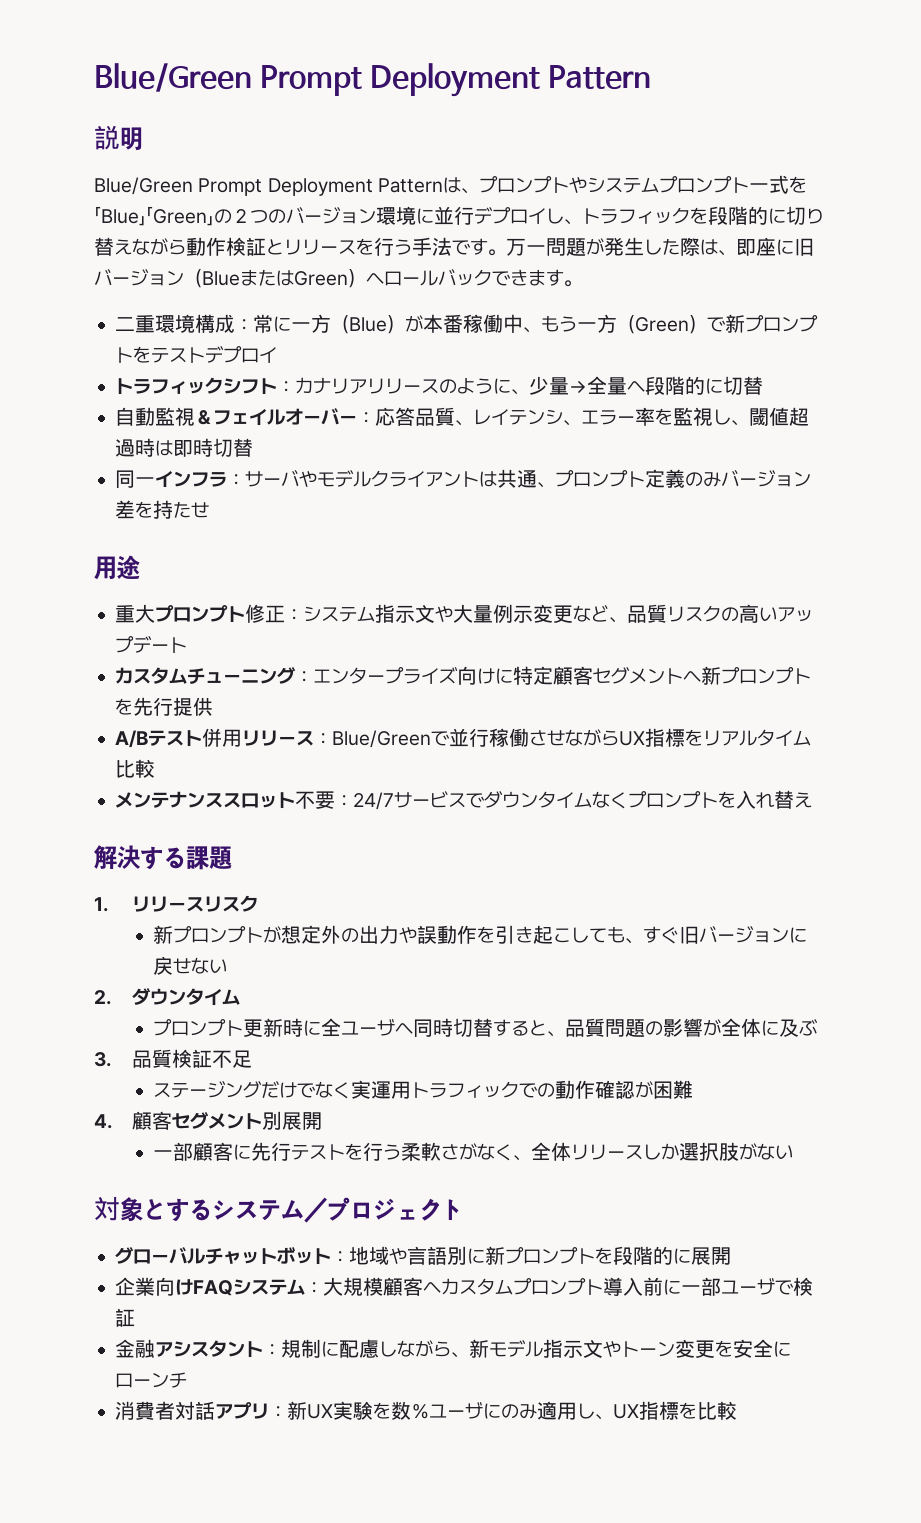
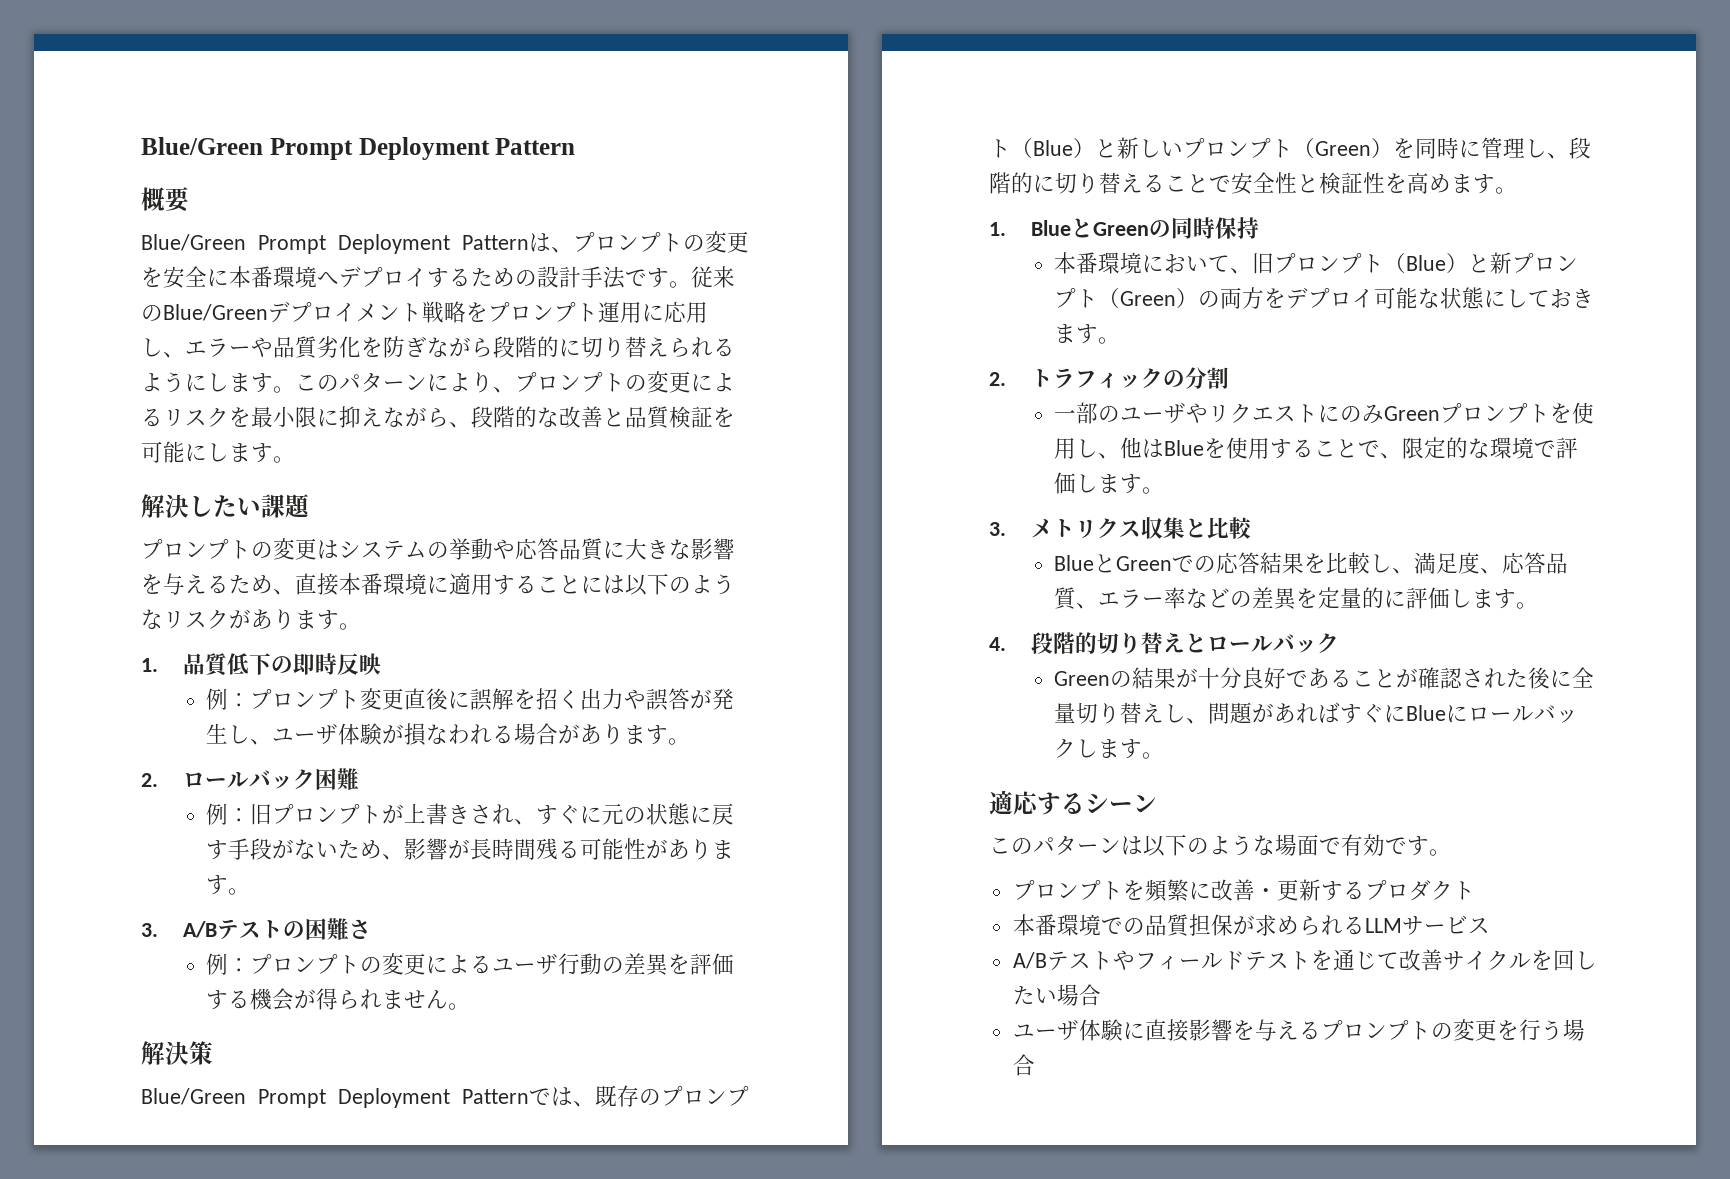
- 説明
+ 概要
- Blue/Green Prompt Deployment Patternは、プロンプトやシステムプロンプト一式を「Blue」「Green」の２つのバージョン環境に並行デプロイし、トラフィックを段階的に切り替えながら動作検証とリリースを行う手法です。万一問題が発生した際は、即座に旧バージョン（BlueまたはGreen）へロールバックできます。
- 二重環境構成：常に一方（Blue）が本番稼働中、もう一方（Green）で新プロンプトをテストデプロイ
- トラフィックシフト：カナリアリリースのように、少量→全量へ段階的に切替
- 自動監視＆フェイルオーバー：応答品質、レイテンシ、エラー率を監視し、閾値超過時は即時切替
- 同一インフラ：サーバやモデルクライアントは共通、プロンプト定義のみバージョン差を持たせ
- 用途
- 重大プロンプト修正：システム指示文や大量例示変更など、品質リスクの高いアップデート
- カスタムチューニング：エンタープライズ向けに特定顧客セグメントへ新プロンプトを先行提供
- A/Bテスト併用リリース：Blue/Greenで並行稼働させながらUX指標をリアルタイム比較
- メンテナンススロット不要：24/7サービスでダウンタイムなくプロンプトを入れ替え
- 解決する課題
- 1.リリースリスク
- 新プロンプトが想定外の出力や誤動作を引き起こしても、すぐ旧バージョンに戻せない
- 2.ダウンタイム
- プロンプト更新時に全ユーザへ同時切替すると、品質問題の影響が全体に及ぶ
- 3.品質検証不足
- ステージングだけでなく実運用トラフィックでの動作確認が困難
- 4.顧客セグメント別展開
- 一部顧客に先行テストを行う柔軟さがなく、全体リリースしか選択肢がない
- 対象とするシステム／プロジェクト
- グローバルチャットボット：地域や言語別に新プロンプトを段階的に展開
- 企業向けFAQシステム：大規模顧客へカスタムプロンプト導入前に一部ユーザで検証
- 金融アシスタント：規制に配慮しながら、新モデル指示文やトーン変更を安全にローンチ
- 消費者対話アプリ：新UX実験を数％ユーザにのみ適用し、UX指標を比較
+ Blue/Green Prompt Deployment Patternは、プロンプトの変更を安全に本番環境へデプロイするための設計手法です。従来のBlue/Greenデプロイメント戦略をプロンプト運用に応用し、エラーや品質劣化を防ぎながら段階的に切り替えられるようにします。このパターンにより、プロンプトの変更によるリスクを最小限に抑えながら、段階的な改善と品質検証を可能にします。
+ 解決したい課題
+ プロンプトの変更はシステムの挙動や応答品質に大きな影響を与えるため、直接本番環境に適用することには以下のようなリスクがあります。
+ 1.品質低下の即時反映
+ 例：プロンプト変更直後に誤解を招く出力や誤答が発生し、ユーザ体験が損なわれる場合があります。
+ 2.ロールバック困難
+ 例：旧プロンプトが上書きされ、すぐに元の状態に戻す手段がないため、影響が長時間残る可能性があります。
+ 3. A/Bテストの困難さ
+ 例：プロンプトの変更によるユーザ行動の差異を評価する機会が得られません。
+ 解決策
+ Blue/Green Prompt Deployment Patternでは、既存のプロンプト（Blue）と新しいプロンプト（Green）を同時に管理し、段階的に切り替えることで安全性と検証性を高めます。
+ 1. BlueとGreenの同時保持
+ 本番環境において、旧プロンプト（Blue）と新プロンプト（Green）の両方をデプロイ可能な状態にしておきます。
+ 2.トラフィックの分割
+ 一部のユーザやリクエストにのみGreenプロンプトを使用し、他はBlueを使用することで、限定的な環境で評価します。
+ 3.メトリクス収集と比較
+ BlueとGreenでの応答結果を比較し、満足度、応答品質、エラー率などの差異を定量的に評価します。
+ 4.段階的切り替えとロールバック
+ Greenの結果が十分良好であることが確認された後に全量切り替えし、問題があればすぐにBlueにロールバックします。
+ 適応するシーン
+ このパターンは以下のような場面で有効です。
+ プロンプトを頻繁に改善・更新するプロダクト
+ 本番環境での品質担保が求められるLLMサービス
+ A/Bテストやフィールドテストを通じて改善サイクルを回したい場合
+ ユーザ体験に直接影響を与えるプロンプトの変更を行う場合

